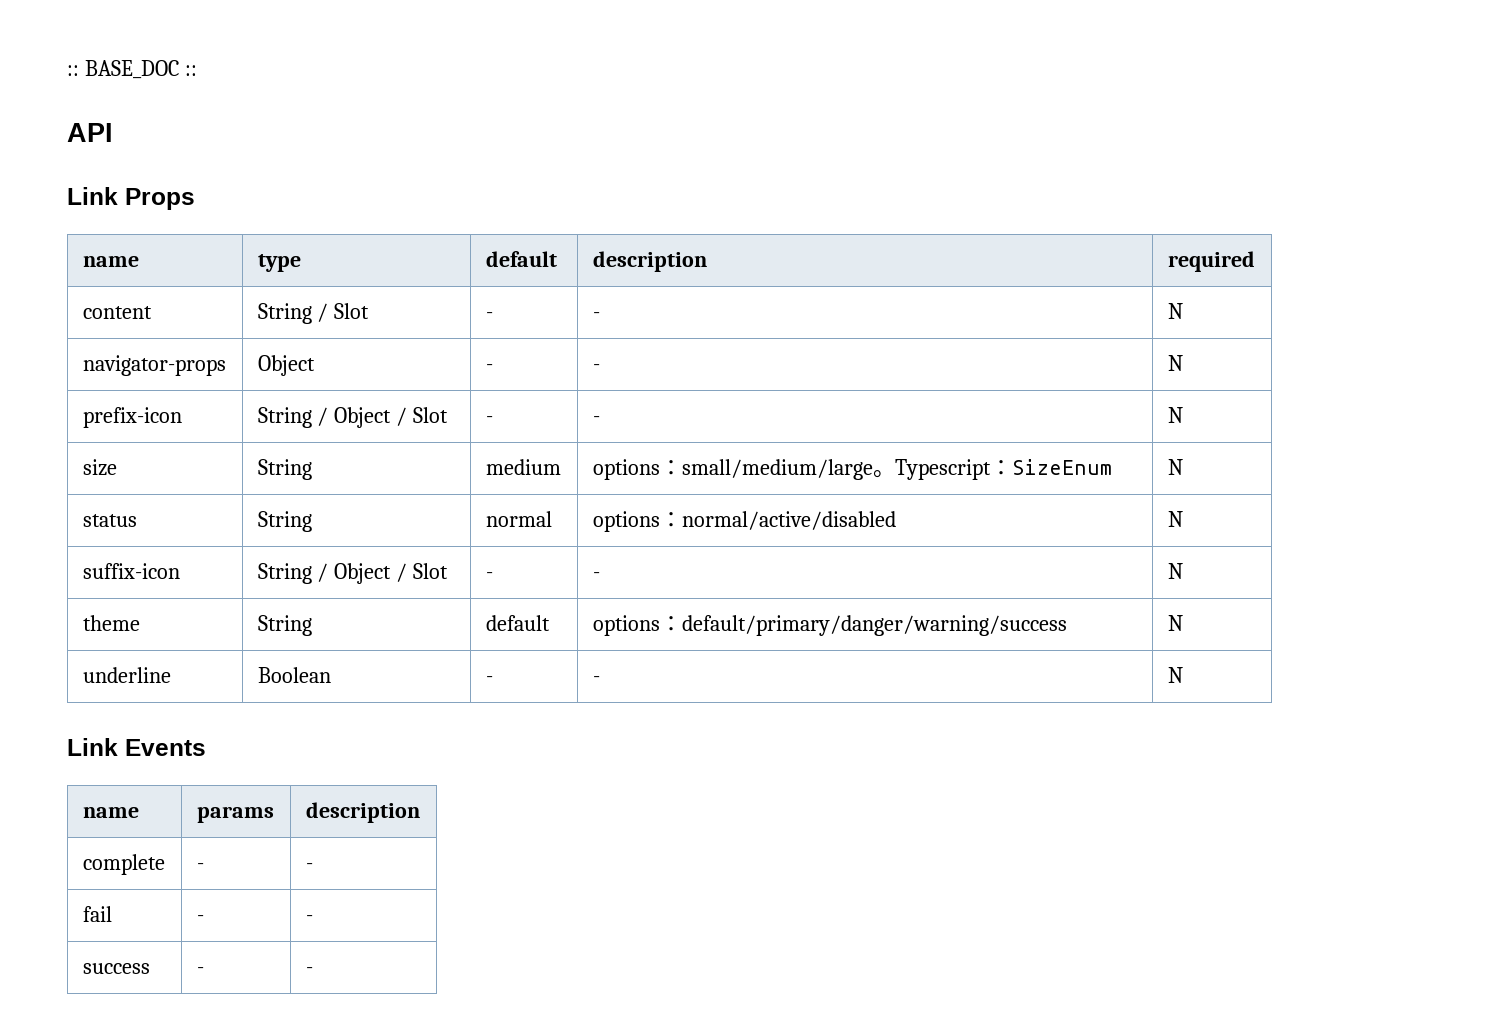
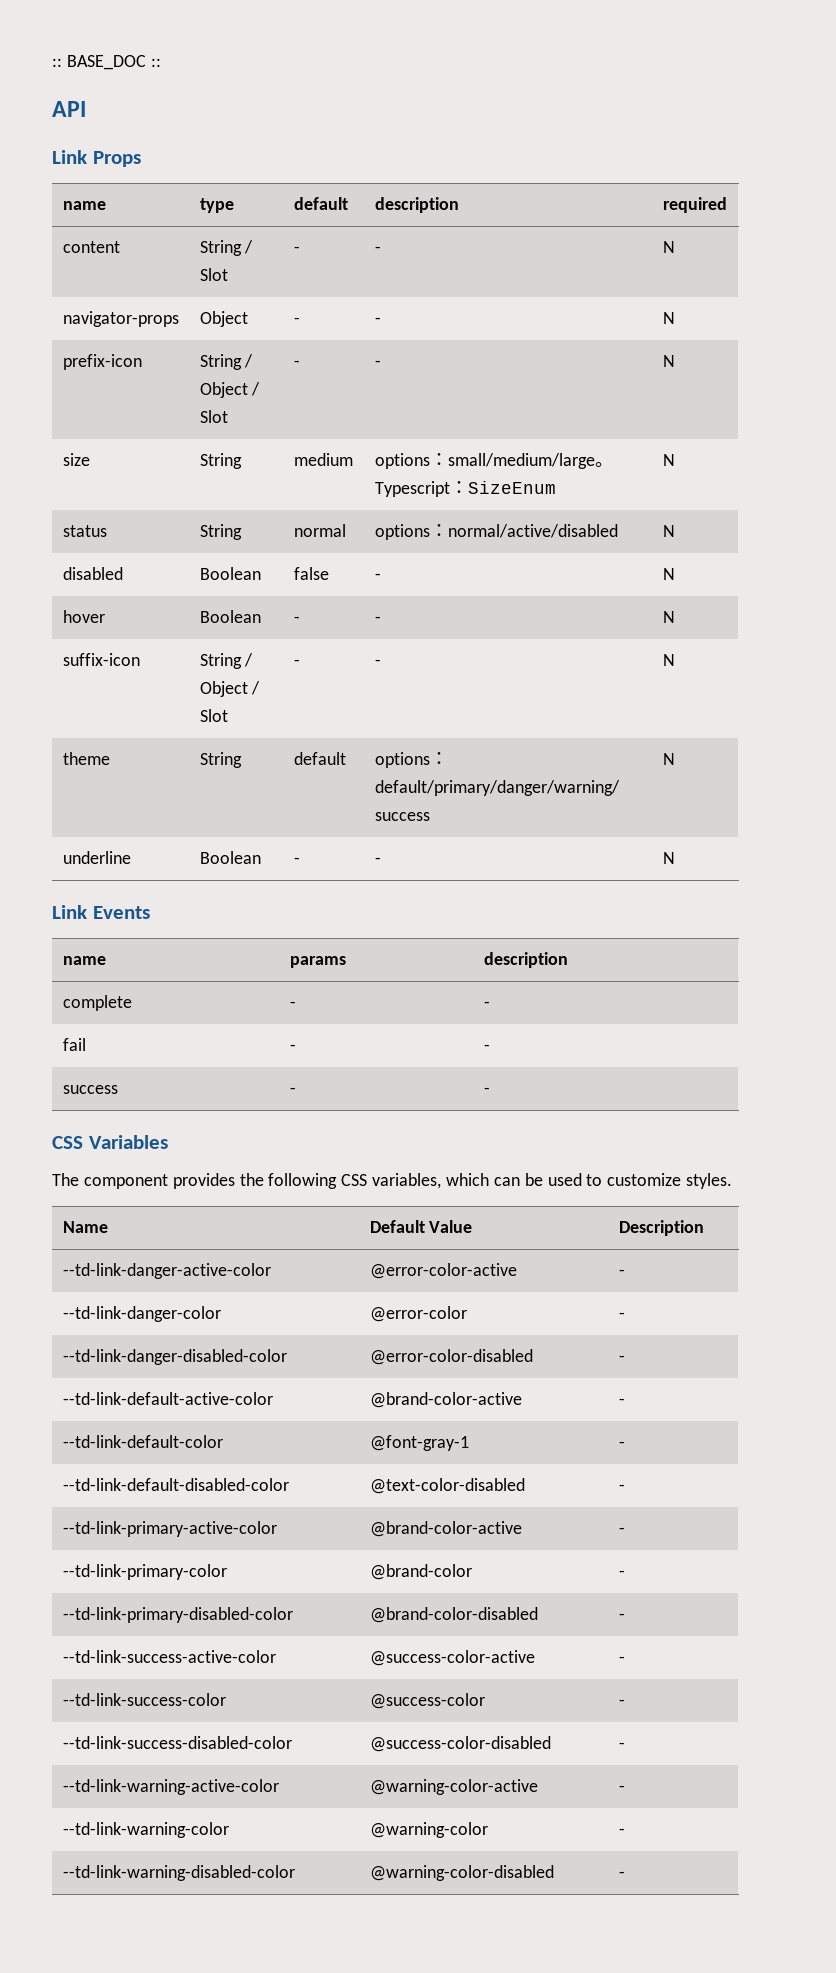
+ disabled | Boolean | false | - | N
+ hover | Boolean | - | - | N
+ CSS Variables
+ The component provides the following CSS variables, which can be used to customize styles.
+ Name | Default Value | Description
+ --td-link-danger-active-color | @error-color-active | -
+ --td-link-danger-color | @error-color | -
+ --td-link-danger-disabled-color | @error-color-disabled | -
+ --td-link-default-active-color | @brand-color-active | -
+ --td-link-default-color | @font-gray-1 | -
+ --td-link-default-disabled-color | @text-color-disabled | -
+ --td-link-primary-active-color | @brand-color-active | -
+ --td-link-primary-color | @brand-color | -
+ --td-link-primary-disabled-color | @brand-color-disabled | -
+ --td-link-success-active-color | @success-color-active | -
+ --td-link-success-color | @success-color | -
+ --td-link-success-disabled-color | @success-color-disabled | -
+ --td-link-warning-active-color | @warning-color-active | -
+ --td-link-warning-color | @warning-color | -
+ --td-link-warning-disabled-color | @warning-color-disabled | -

